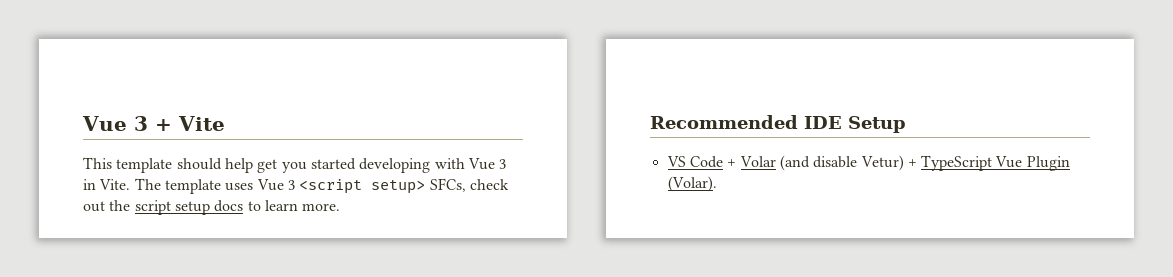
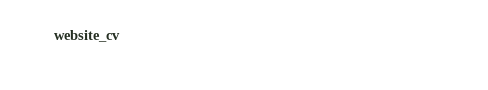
- Vue 3 + Vite
- This template should help get you started developing with Vue 3 in Vite. The template uses Vue 3 <script setup> SFCs, check out the script setup docs to learn more.
- Recommended IDE Setup
- VS Code + Volar (and disable Vetur) + TypeScript Vue Plugin (Volar).
+ website_cv

